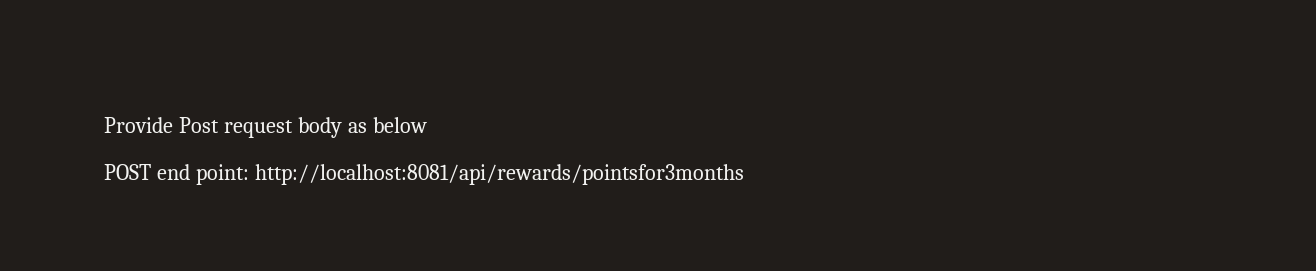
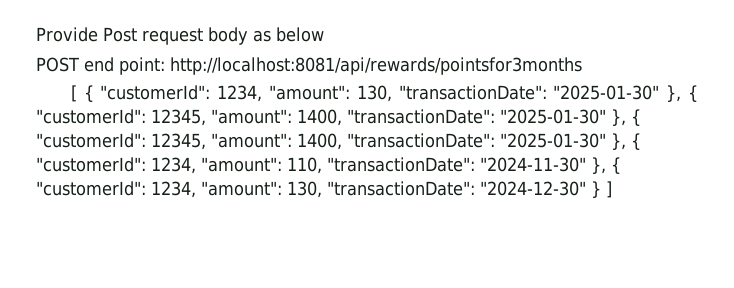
+ [ { "customerId": 1234, "amount": 130, "transactionDate": "2025-01-30" }, { "customerId": 12345, "amount": 1400, "transactionDate": "2025-01-30" }, { "customerId": 12345, "amount": 1400, "transactionDate": "2025-01-30" }, { "customerId": 1234, "amount": 110, "transactionDate": "2024-11-30" }, { "customerId": 1234, "amount": 130, "transactionDate": "2024-12-30" } ]

